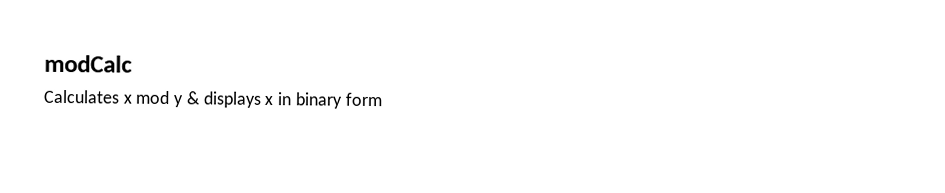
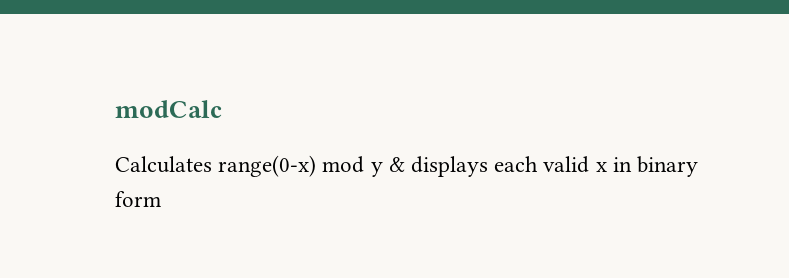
- Calculates x mod y & displays x in binary form
+ Calculates range(0-x) mod y & displays each valid x in binary form

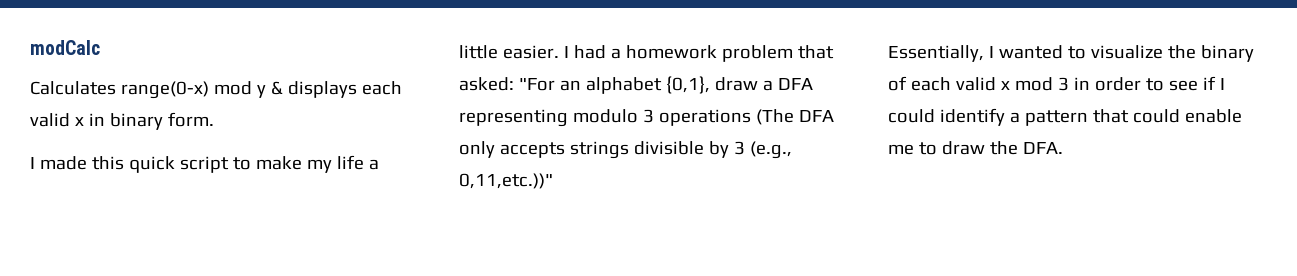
- Calculates range(0-x) mod y & displays each valid x in binary form
+ Calculates range(0-x) mod y & displays each valid x in binary form.
+ I made this quick script to make my life a little easier. I had a homework problem that asked: "For an alphabet {0,1}, draw a DFA representing modulo 3 operations (The DFA only accepts strings divisible by 3 (e.g., 0,11,etc.))"
+ Essentially, I wanted to visualize the binary of each valid x mod 3 in order to see if I could identify a pattern that could enable me to draw the DFA.

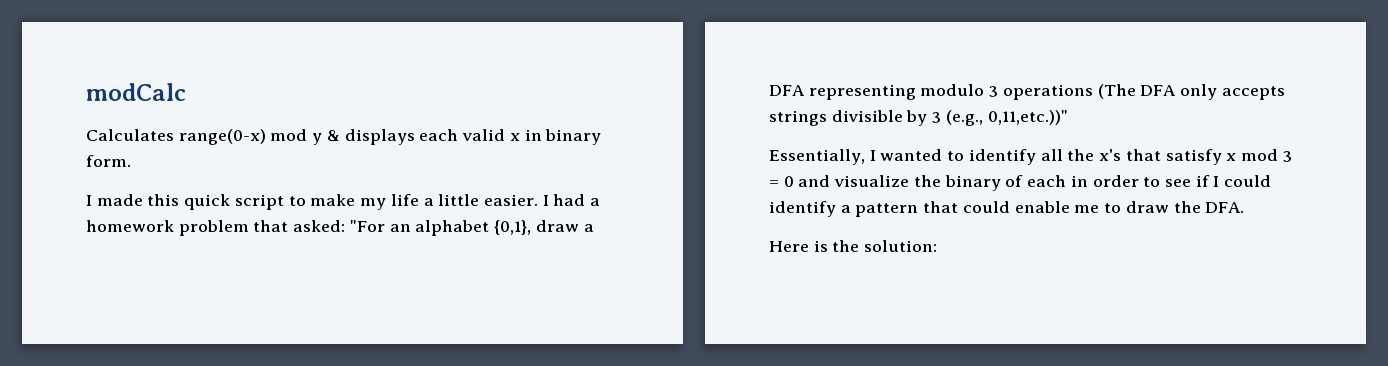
- Essentially, I wanted to visualize the binary of each valid x mod 3 in order to see if I could identify a pattern that could enable me to draw the DFA.
+ Essentially, I wanted to identify all the x's that satisfy x mod 3 = 0 and visualize the binary of each in order to see if I could identify a pattern that could enable me to draw the DFA.
+ Here is the solution:

